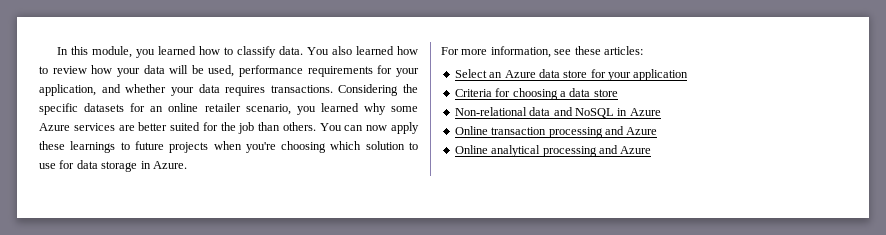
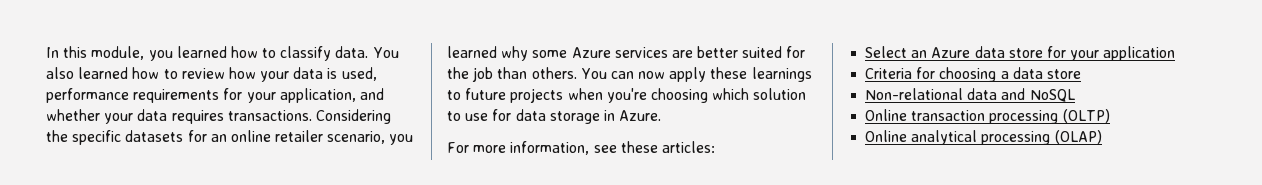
- You also learned how to review how your data will be used, performance requirements for your application, and whether your data requires transactions.
+ You also learned how to review how your data is used, performance requirements for your application, and whether your data requires transactions.
- Non-relational data and NoSQL in Azure
+ Non-relational data and NoSQL
- Online transaction processing and Azure
+ Online transaction processing (OLTP)
- Online analytical processing and Azure
+ Online analytical processing (OLAP)

